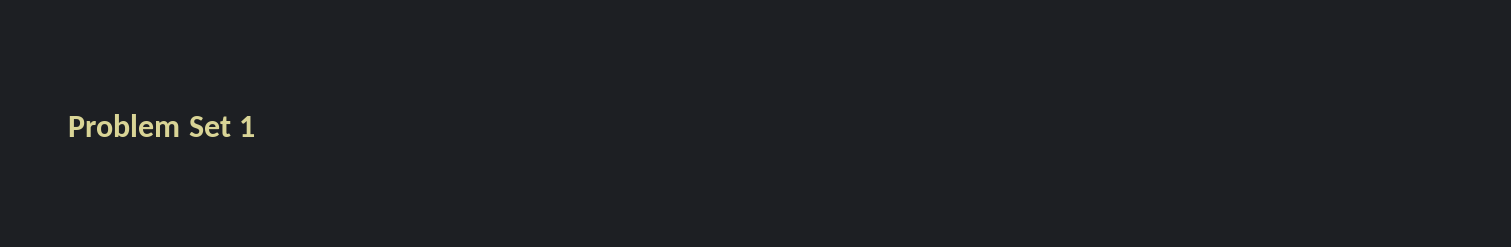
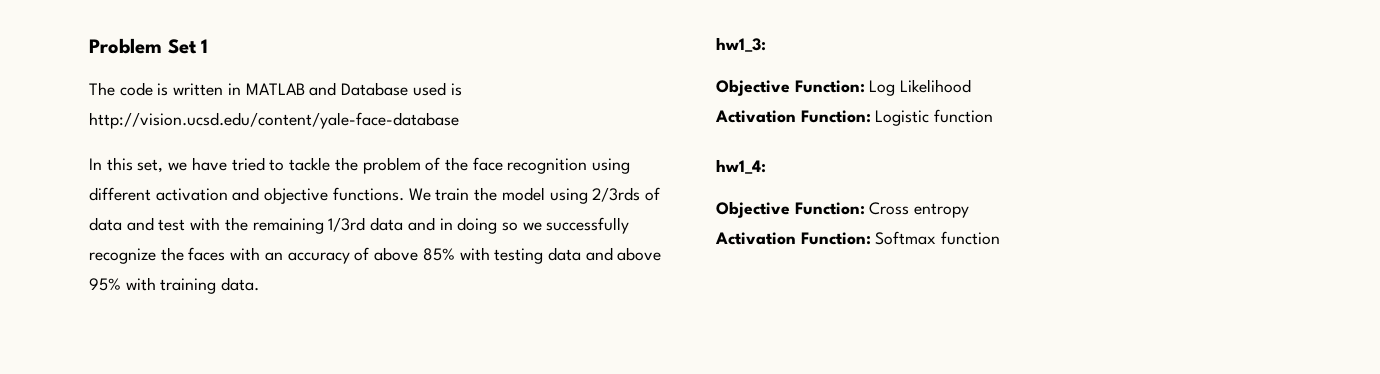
+ The code is written in MATLAB and Database used is http://vision.ucsd.edu/content/yale-face-database
+ In this set, we have tried to tackle the problem of the face recognition using different activation and objective functions. We train the model using 2/3rds of data and test with the remaining 1/3rd data and in doing so we successfully recognize the faces with an accuracy of above 85% with testing data and above 95% with training data.
+ hw1_3:
+ Objective Function: Log Likelihood
+ Activation Function: Logistic function
+ hw1_4:
+ Objective Function: Cross entropy
+ Activation Function: Softmax function

